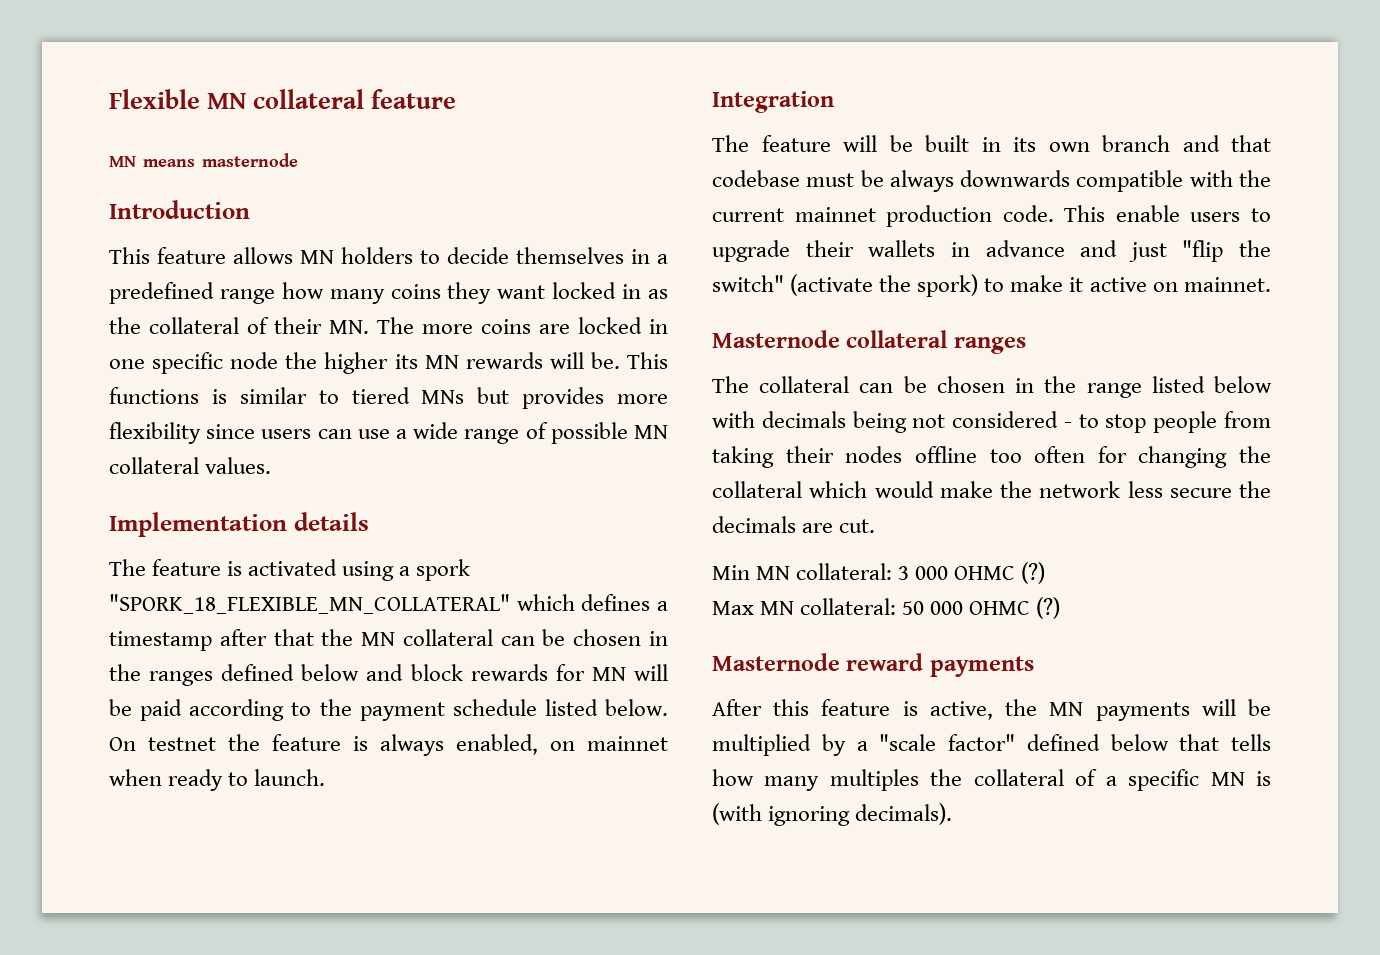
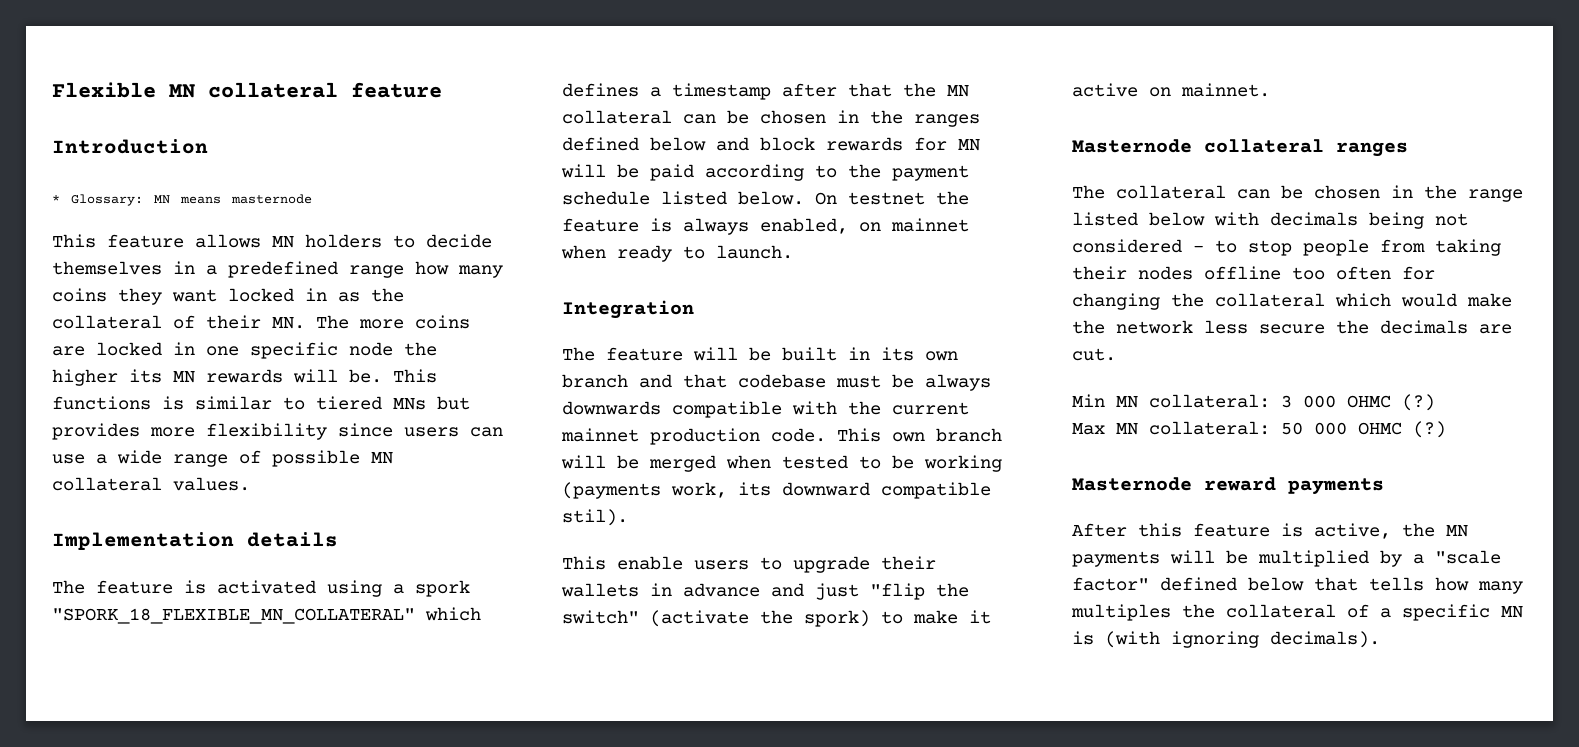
- MN means masternode
+ Introduction
+ * Glossary: MN means masternode
- Introduction
+ This own branch will be merged when tested to be working (payments work, its downward compatible stil).

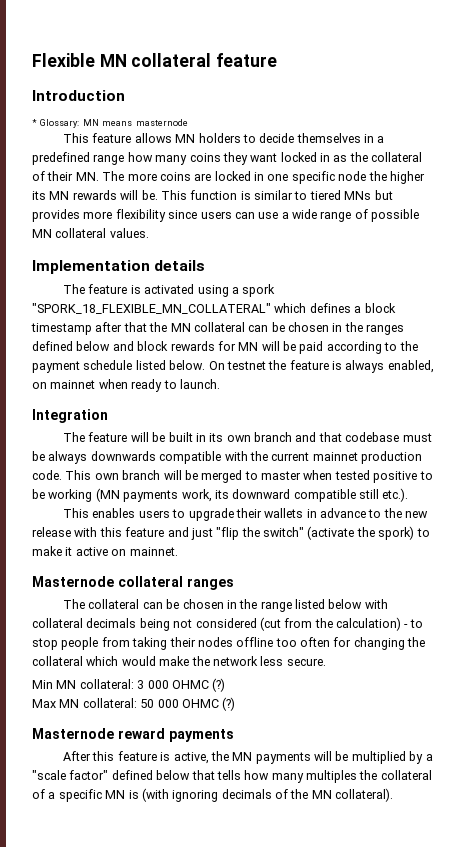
- This functions is similar to tiered MNs but provides more flexibility since users can use a wide range of possible MN collateral values.
+ This function is similar to tiered MNs but provides more flexibility since users can use a wide range of possible MN collateral values.
- The feature is activated using a spork "SPORK_18_FLEXIBLE_MN_COLLATERAL" which defines a timestamp after that the MN collateral can be chosen in the ranges defined below and block rewards for MN will be paid according to the payment schedule listed below.
+ The feature is activated using a spork "SPORK_18_FLEXIBLE_MN_COLLATERAL" which defines a block timestamp after that the MN collateral can be chosen in the ranges defined below and block rewards for MN will be paid according to the payment schedule listed below.
- This own branch will be merged when tested to be working (payments work, its downward compatible stil).
- This enable users to upgrade their wallets in advance and just "flip the switch" (activate the spork) to make it active on mainnet.
+ This own branch will be merged to master when tested positive to be working (MN payments work, its downward compatible still etc.).
+ This enables users to upgrade their wallets in advance to the new release with this feature and just "flip the switch" (activate the spork) to make it active on mainnet.
- The collateral can be chosen in the range listed below with decimals being not considered - to stop people from taking their nodes offline too often for changing the collateral which would make the network less secure the decimals are cut.
+ The collateral can be chosen in the range listed below with collateral decimals being not considered (cut from the calculation) - to stop people from taking their nodes offline too often for changing the collateral which would make the network less secure.
- After this feature is active, the MN payments will be multiplied by a "scale factor" defined below that tells how many multiples the collateral of a specific MN is (with ignoring decimals).
+ After this feature is active, the MN payments will be multiplied by a "scale factor" defined below that tells how many multiples the collateral of a specific MN is (with ignoring decimals of the MN collateral).

